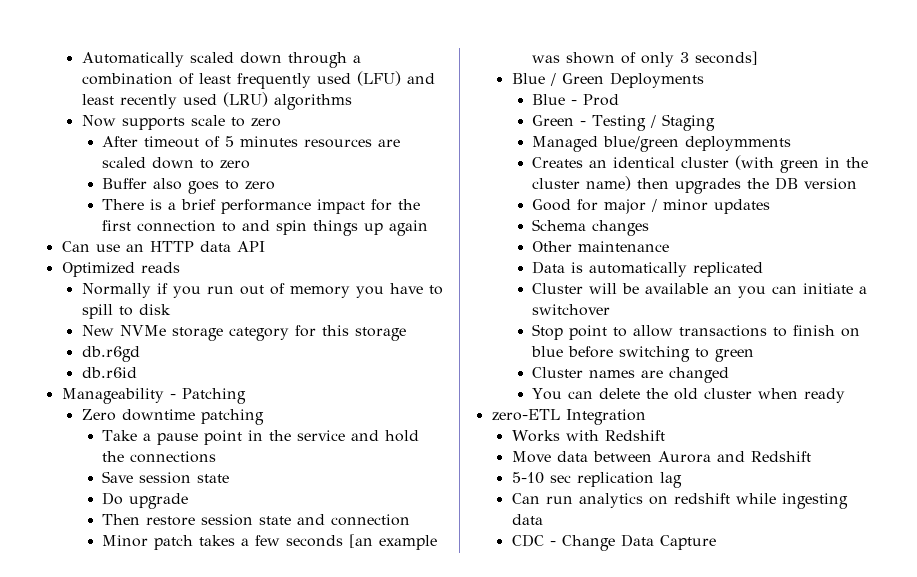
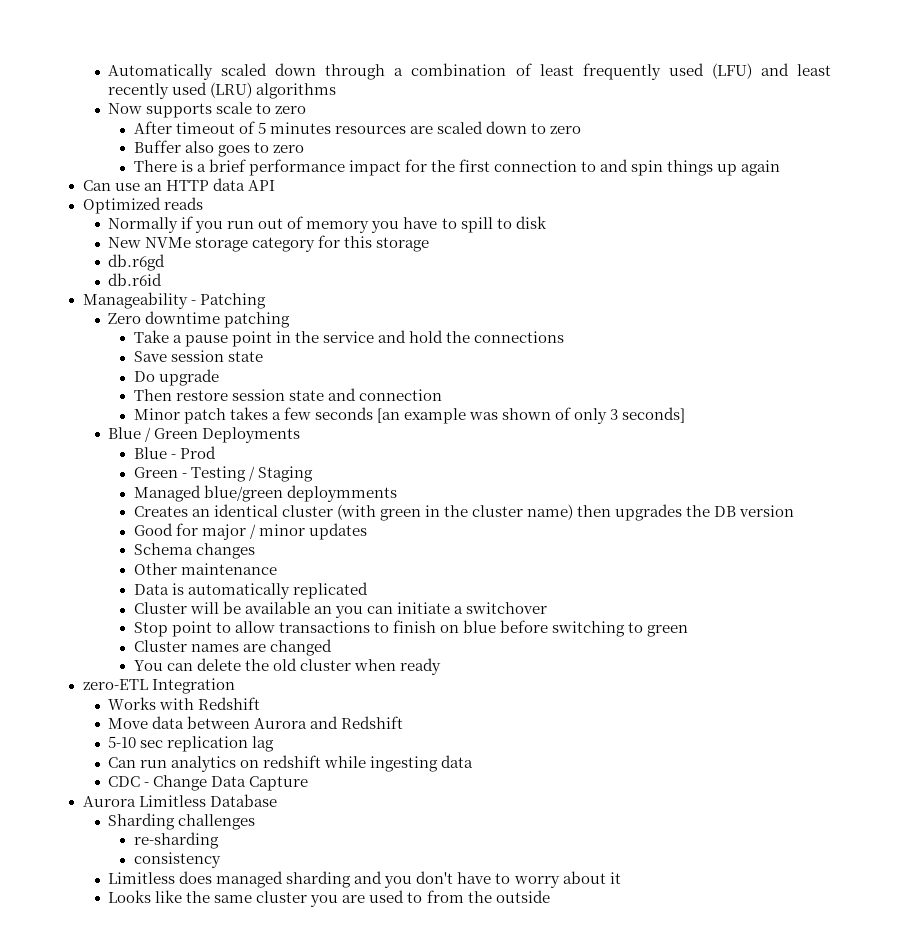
+ Aurora Limitless Database
+ Sharding challenges
+ re-sharding
+ consistency
+ Limitless does managed sharding and you don't have to worry about it
+ Looks like the same cluster you are used to from the outside

